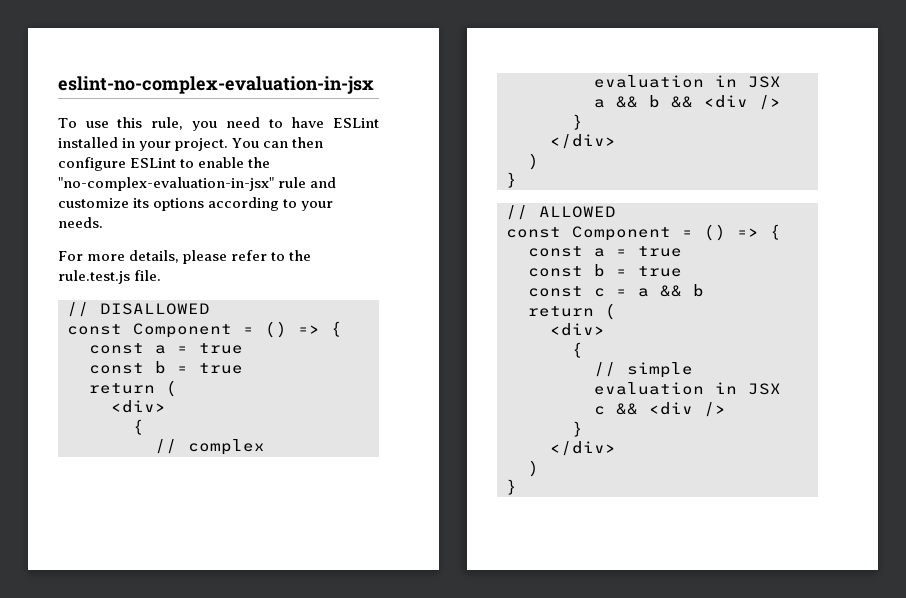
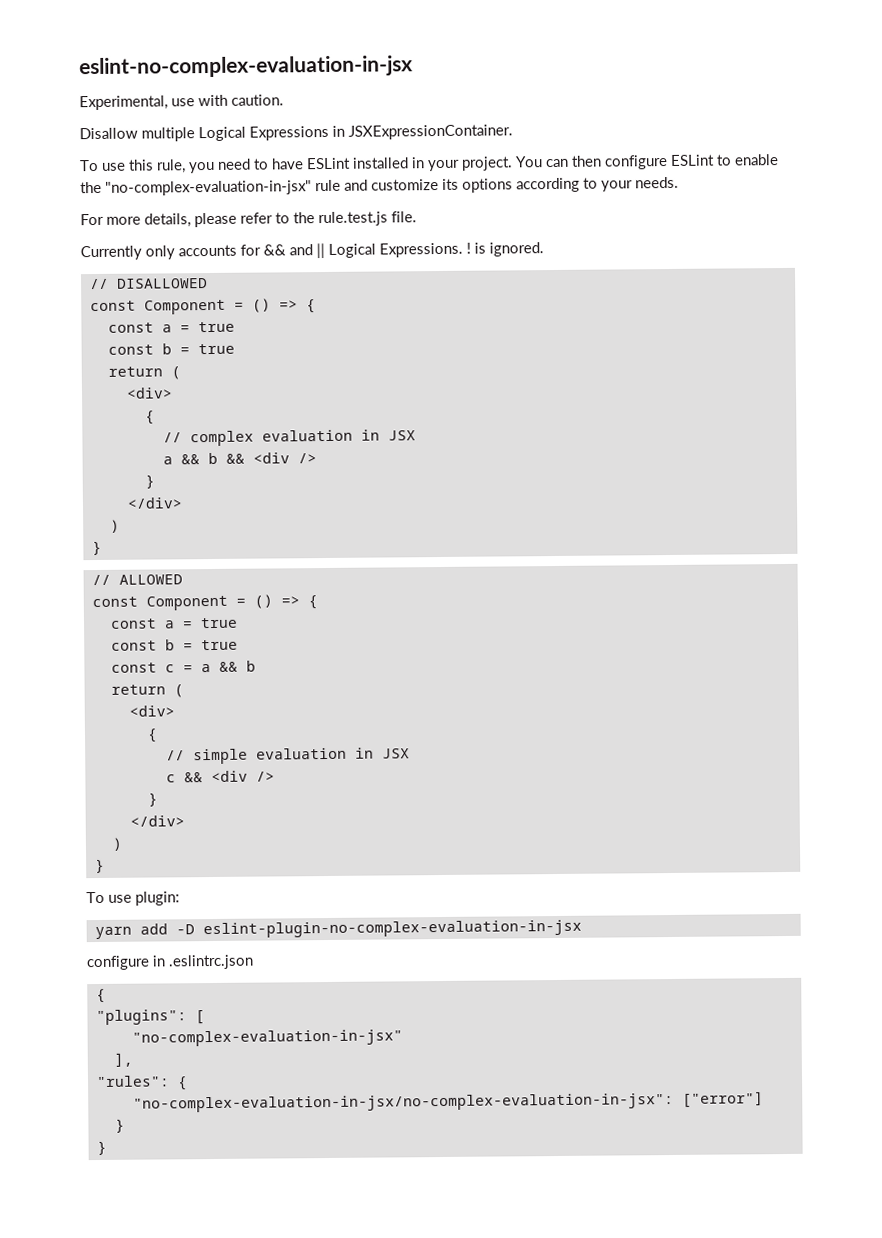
+ Experimental, use with caution.
+ Disallow multiple Logical Expressions in JSXExpressionContainer.
+ Currently only accounts for && and || Logical Expressions. ! is ignored.
+ To use plugin:
+ yarn add -D eslint-plugin-no-complex-evaluation-in-jsx
+ configure in .eslintrc.json
+ {
+ "plugins": [
+ "no-complex-evaluation-in-jsx"
+ ],
+ "rules": {
+ "no-complex-evaluation-in-jsx/no-complex-evaluation-in-jsx": ["error"]
+ }
+ }

